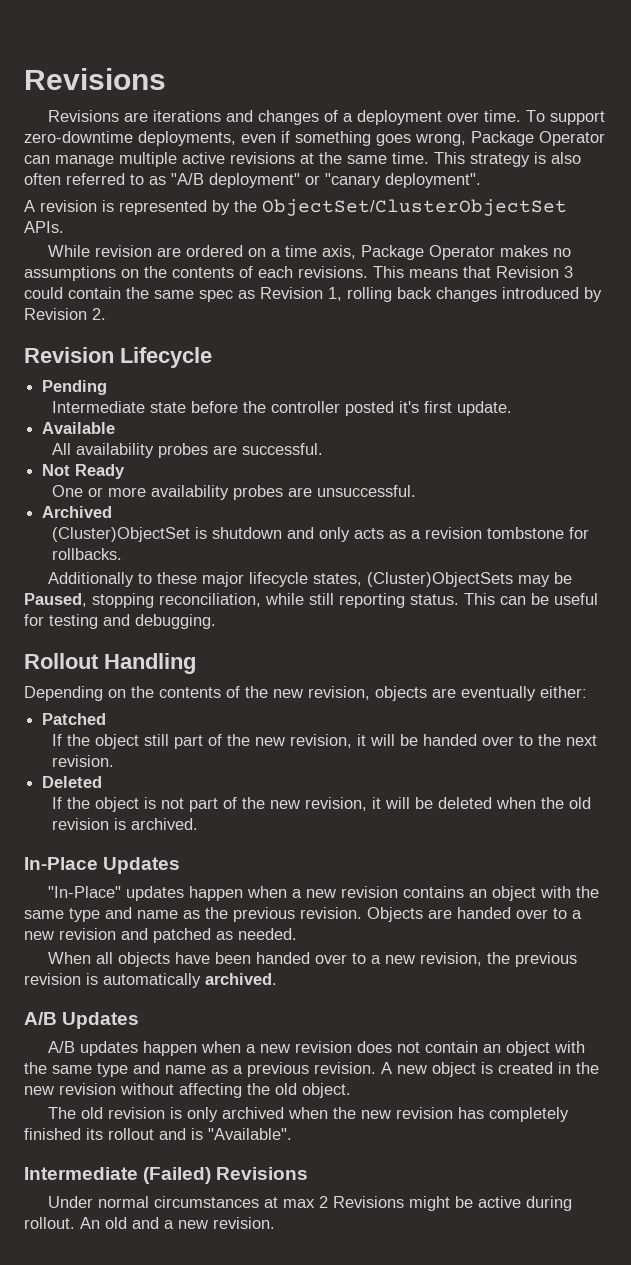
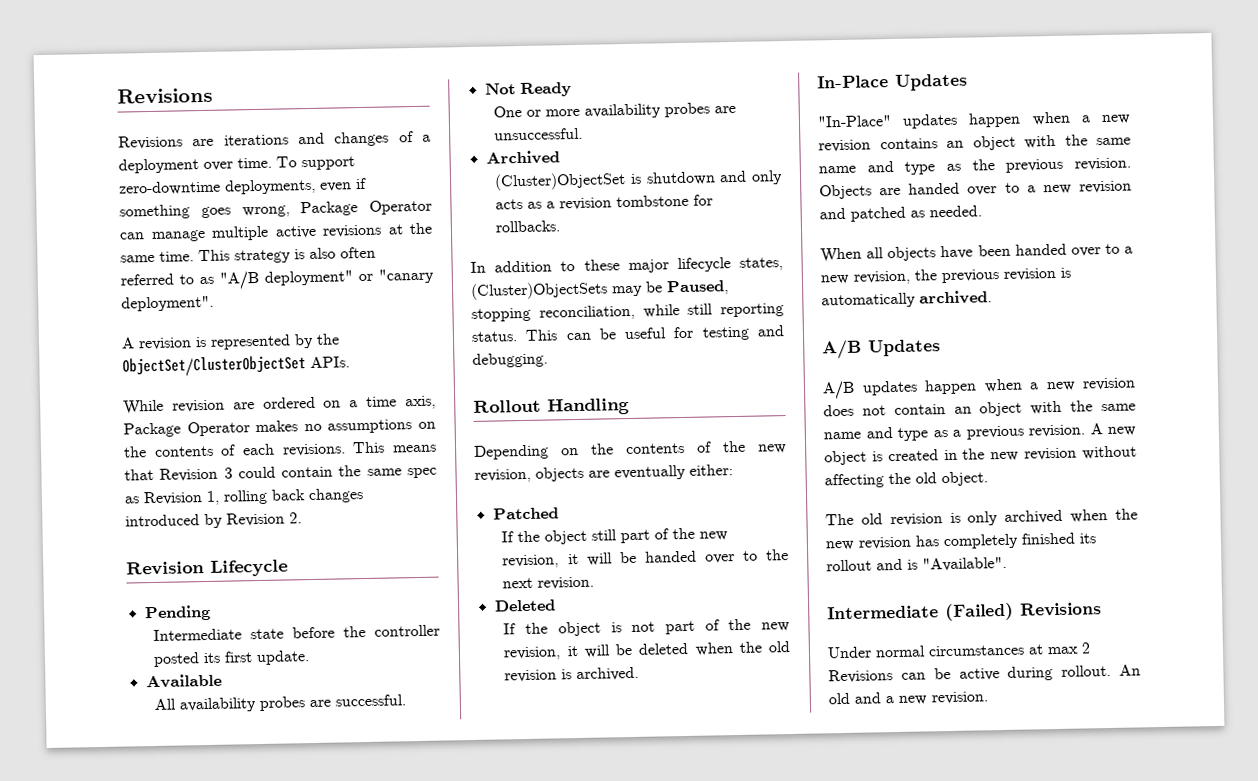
- Intermediate state before the controller posted it's first update.
+ Intermediate state before the controller posted its first update.
- Additionally to these major lifecycle states, (Cluster)ObjectSets may be Paused, stopping reconciliation, while still reporting status.
+ In addition to these major lifecycle states, (Cluster)ObjectSets may be Paused, stopping reconciliation, while still reporting status.
- "In-Place" updates happen when a new revision contains an object with the same type and name as the previous revision.
+ "In-Place" updates happen when a new revision contains an object with the same name and type as the previous revision.
- A/B updates happen when a new revision does not contain an object with the same type and name as a previous revision.
+ A/B updates happen when a new revision does not contain an object with the same name and type as a previous revision.
- Under normal circumstances at max 2 Revisions might be active during rollout.
+ Under normal circumstances at max 2 Revisions can be active during rollout.

